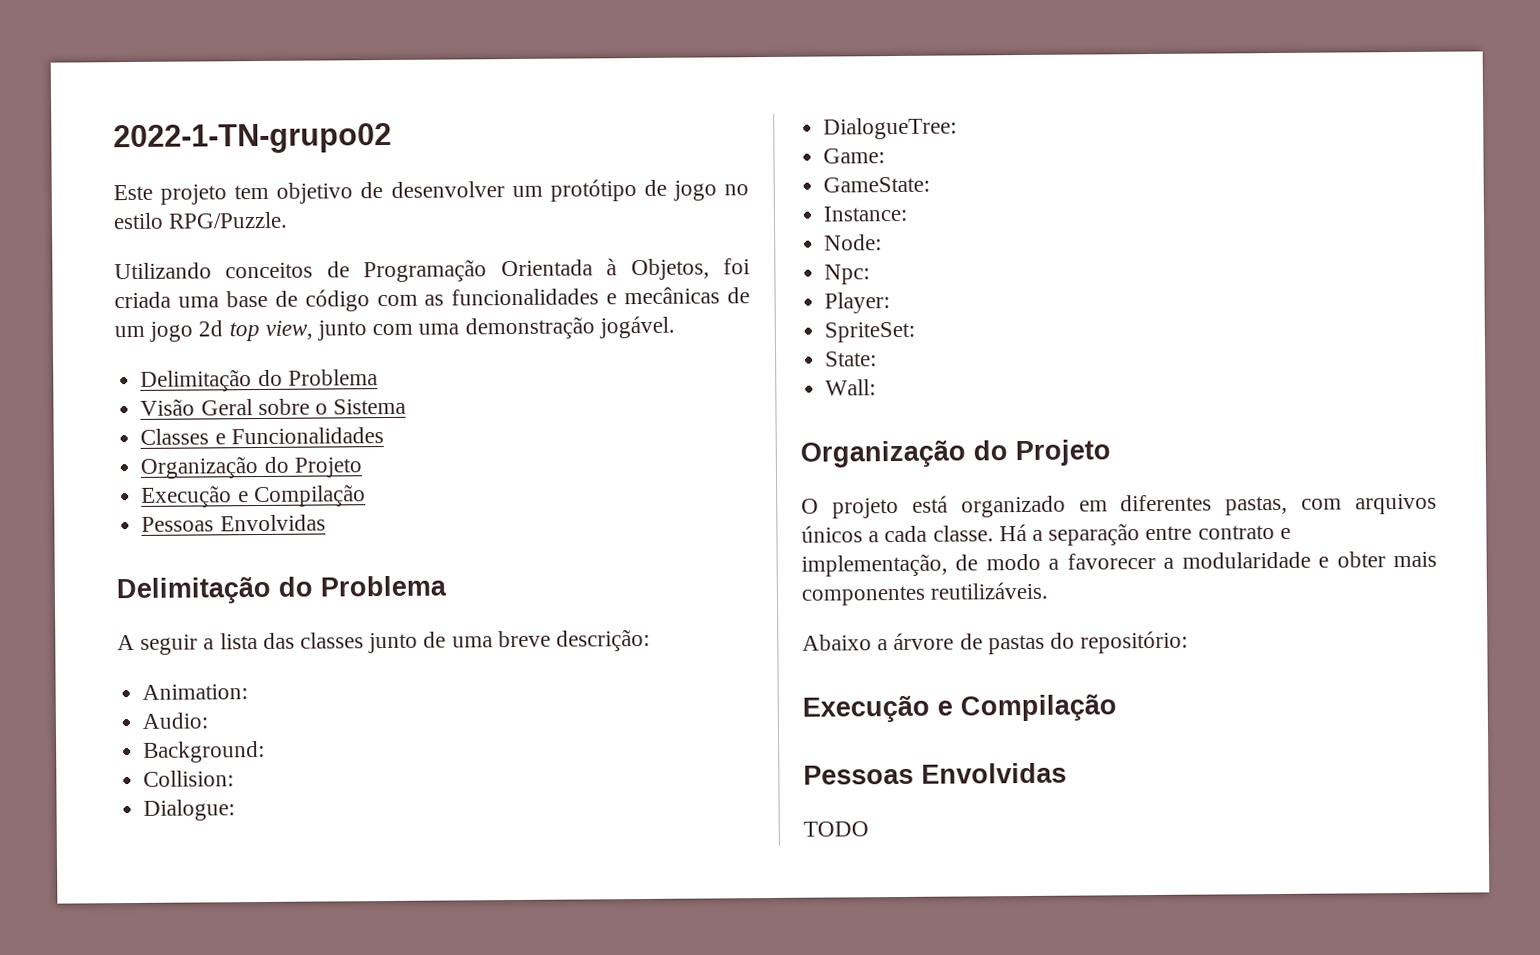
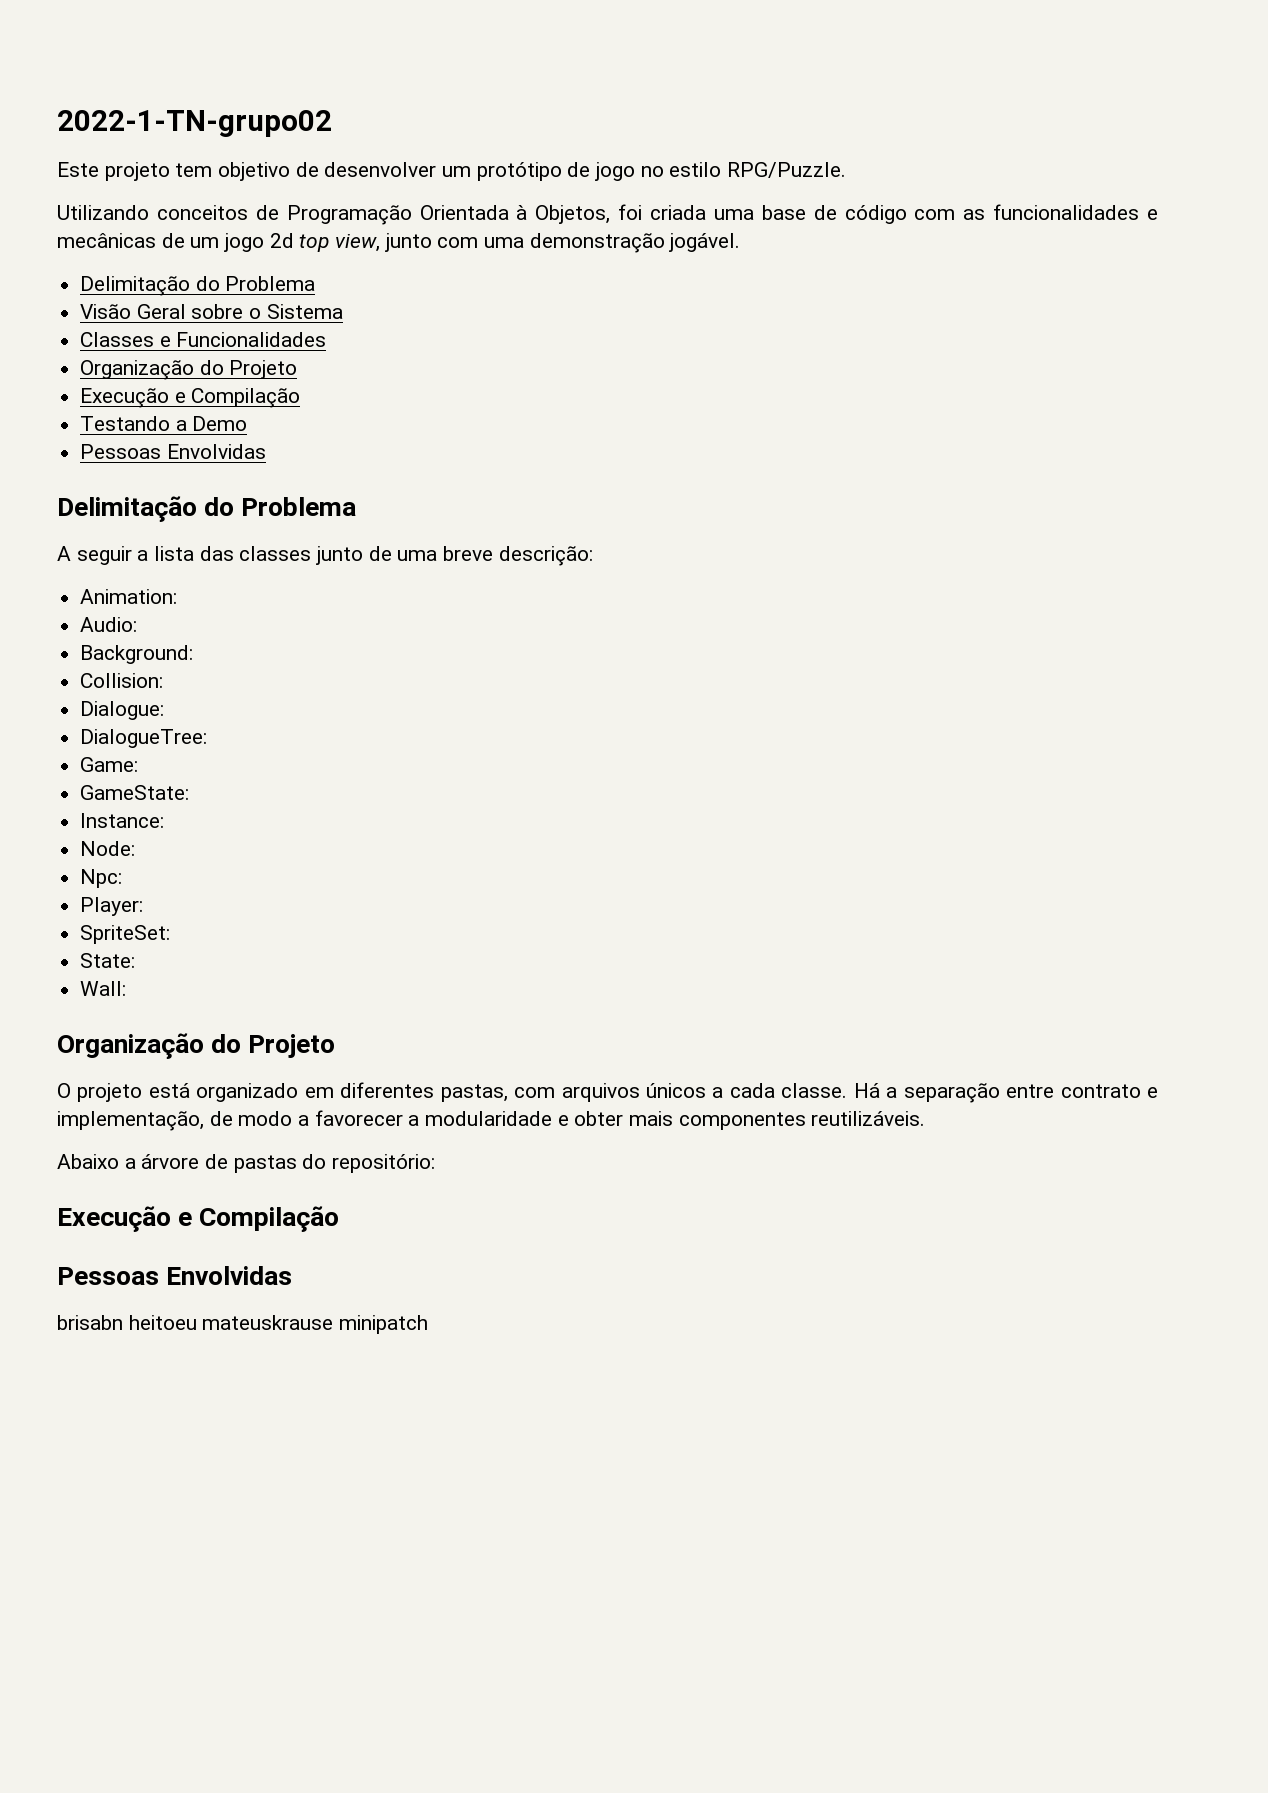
+ Testando a Demo
- TODO
+ brisabn heitoeu mateuskrause minipatch

